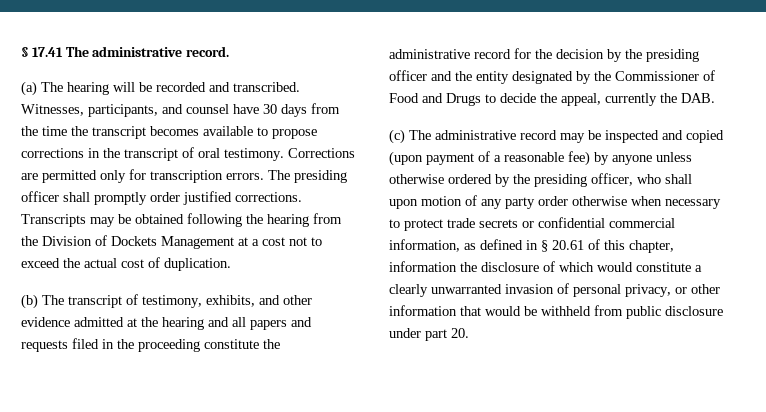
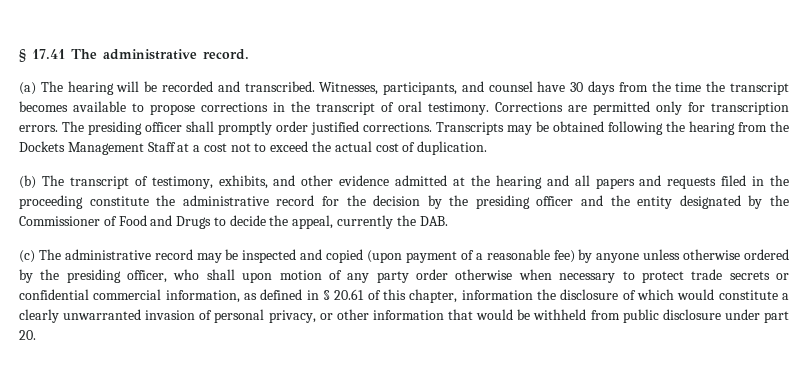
- Transcripts may be obtained following the hearing from the Division of Dockets Management at a cost not to exceed the actual cost of duplication.
+ Transcripts may be obtained following the hearing from the Dockets Management Staff at a cost not to exceed the actual cost of duplication.

